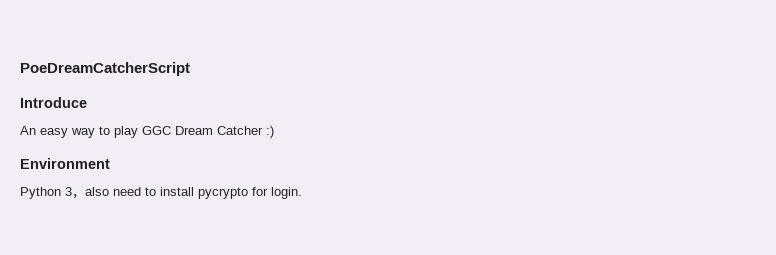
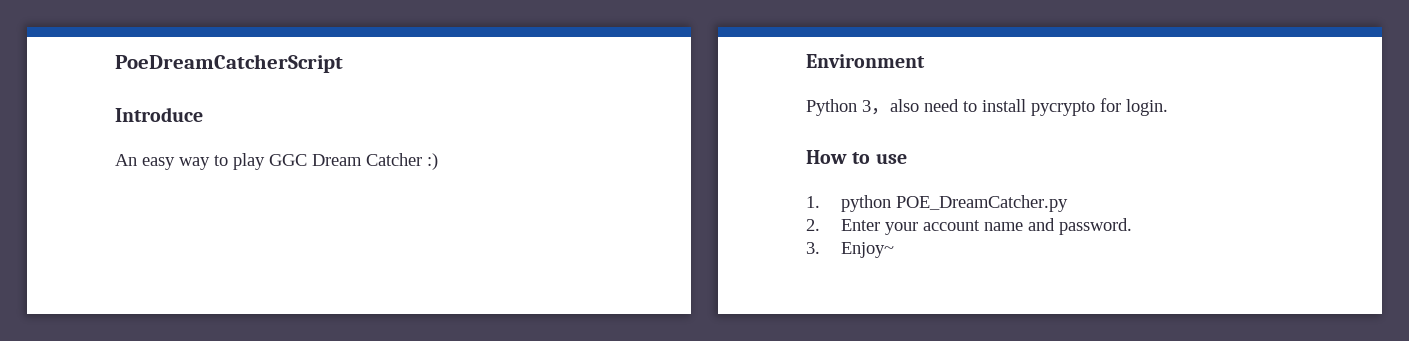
+ How to use
+ 1. python POE_DreamCatcher.py
+ 2. Enter your account name and password.
+ 3. Enjoy~

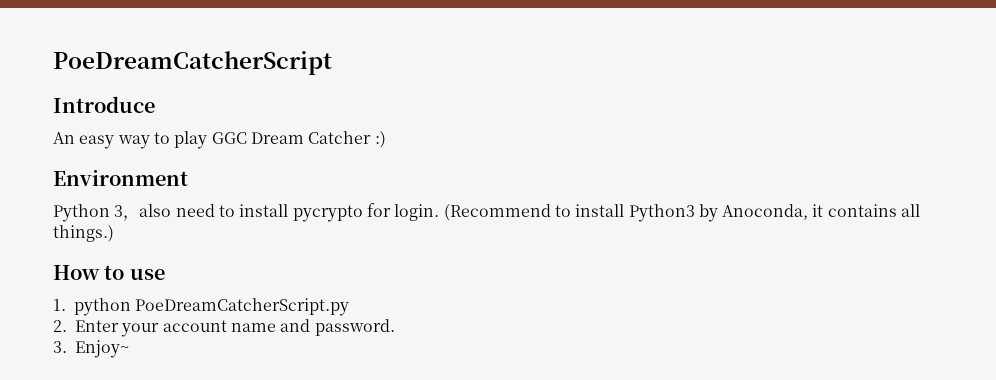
+ (Recommend to install Python3 by Anoconda, it contains all things.)
- 1. python POE_DreamCatcher.py
+ 1. python PoeDreamCatcherScript.py

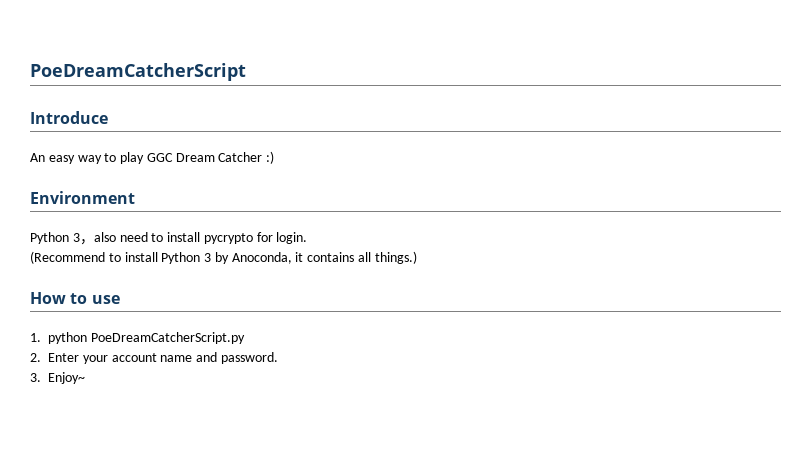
- Python 3，also need to install pycrypto for login. (Recommend to install Python3 by Anoconda, it contains all things.)
+ Python 3，also need to install pycrypto for login.
+ (Recommend to install Python 3 by Anoconda, it contains all things.)

